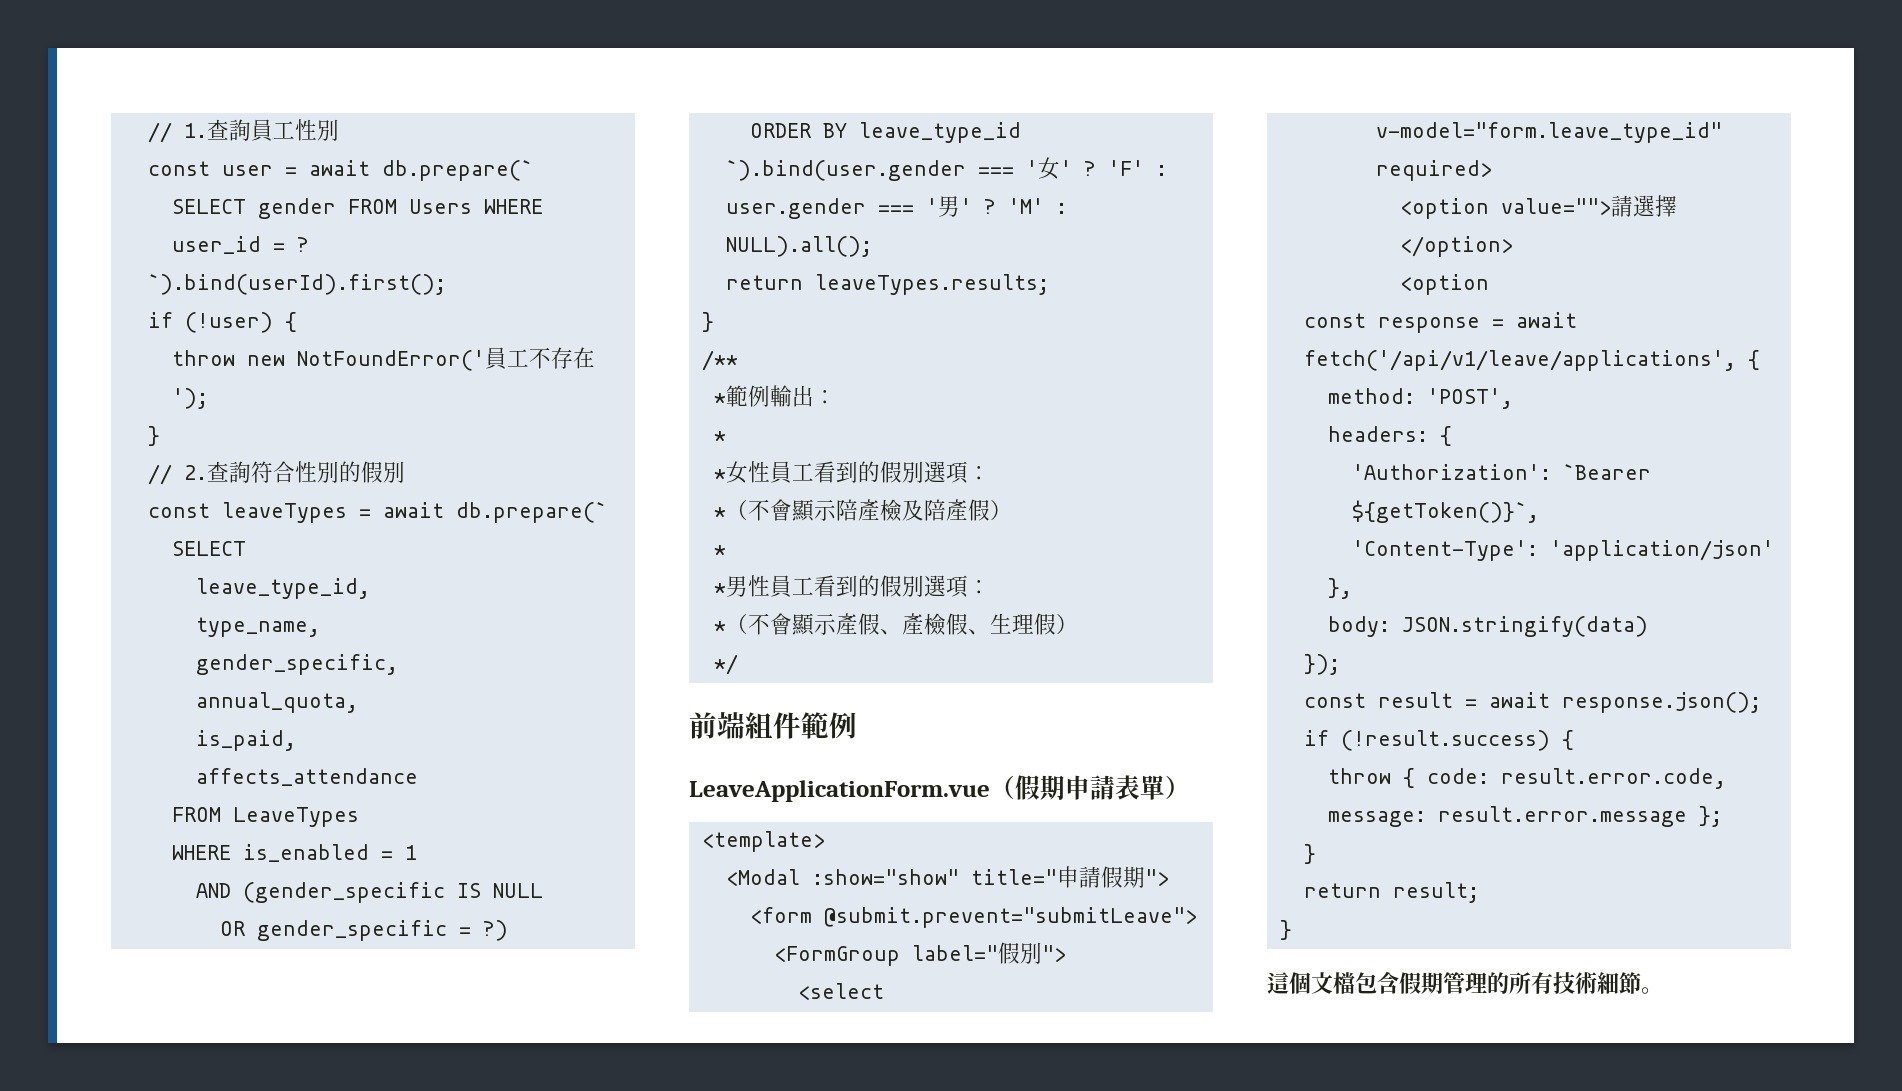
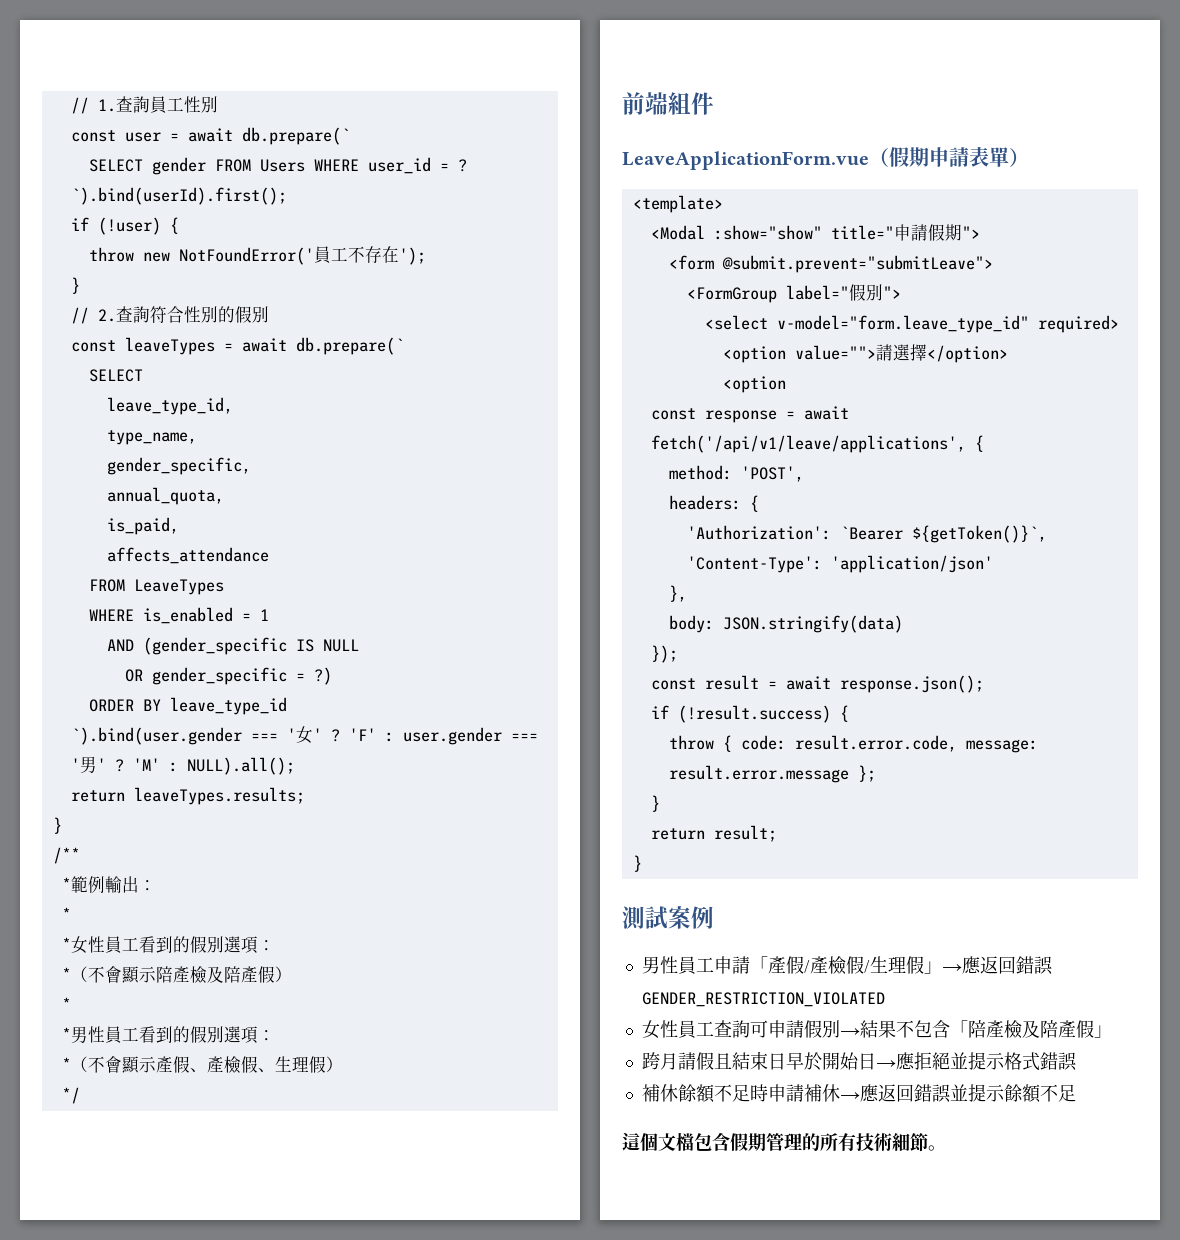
- 前端組件範例
+ 前端組件
+ 測試案例
+ 男性員工申請「產假/產檢假/生理假」→應返回錯誤GENDER_RESTRICTION_VIOLATED
+ 女性員工查詢可申請假別→結果不包含「陪產檢及陪產假」
+ 跨月請假且結束日早於開始日→應拒絕並提示格式錯誤
+ 補休餘額不足時申請補休→應返回錯誤並提示餘額不足

